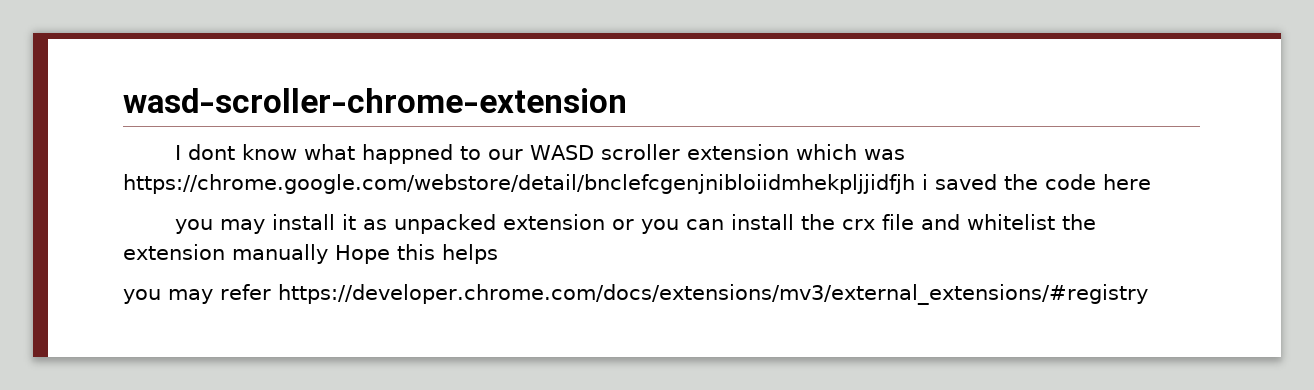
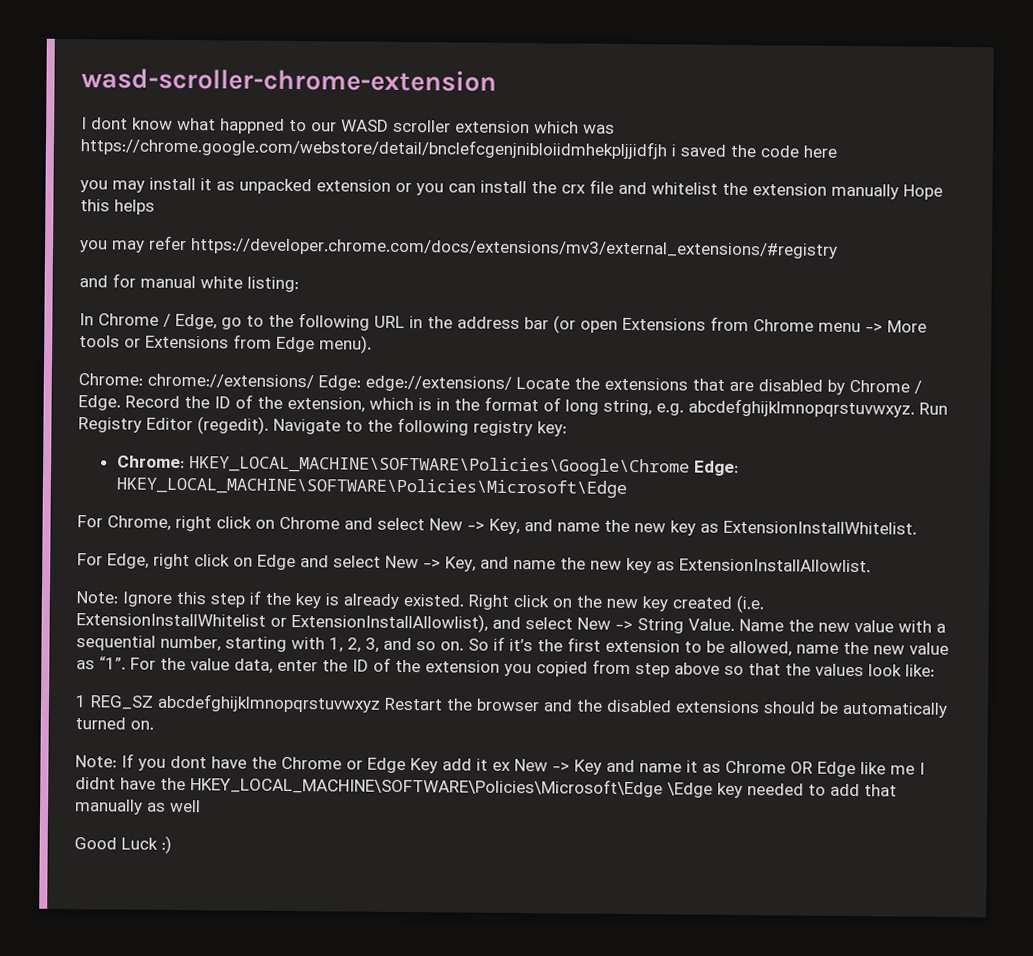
+ and for manual white listing:
+ In Chrome / Edge, go to the following URL in the address bar (or open Extensions from Chrome menu -> More tools or Extensions from Edge menu).
+ Chrome: chrome://extensions/ Edge: edge://extensions/ Locate the extensions that are disabled by Chrome / Edge. Record the ID of the extension, which is in the format of long string, e.g. abcdefghijklmnopqrstuvwxyz. Run Registry Editor (regedit). Navigate to the following registry key:
+ Chrome: HKEY_LOCAL_MACHINE\SOFTWARE\Policies\Google\Chrome Edge: HKEY_LOCAL_MACHINE\SOFTWARE\Policies\Microsoft\Edge
+ For Chrome, right click on Chrome and select New -> Key, and name the new key as ExtensionInstallWhitelist.
+ For Edge, right click on Edge and select New -> Key, and name the new key as ExtensionInstallAllowlist.
+ Note: Ignore this step if the key is already existed. Right click on the new key created (i.e. ExtensionInstallWhitelist or ExtensionInstallAllowlist), and select New -> String Value. Name the new value with a sequential number, starting with 1, 2, 3, and so on. So if it’s the first extension to be allowed, name the new value as “1”. For the value data, enter the ID of the extension you copied from step above so that the values look like:
+ 1 REG_SZ abcdefghijklmnopqrstuvwxyz Restart the browser and the disabled extensions should be automatically turned on.
+ Note: If you dont have the Chrome or Edge Key add it ex New -> Key and name it as Chrome OR Edge like me I didnt have the HKEY_LOCAL_MACHINE\SOFTWARE\Policies\Microsoft\Edge \Edge key needed to add that manually as well
+ Good Luck :)

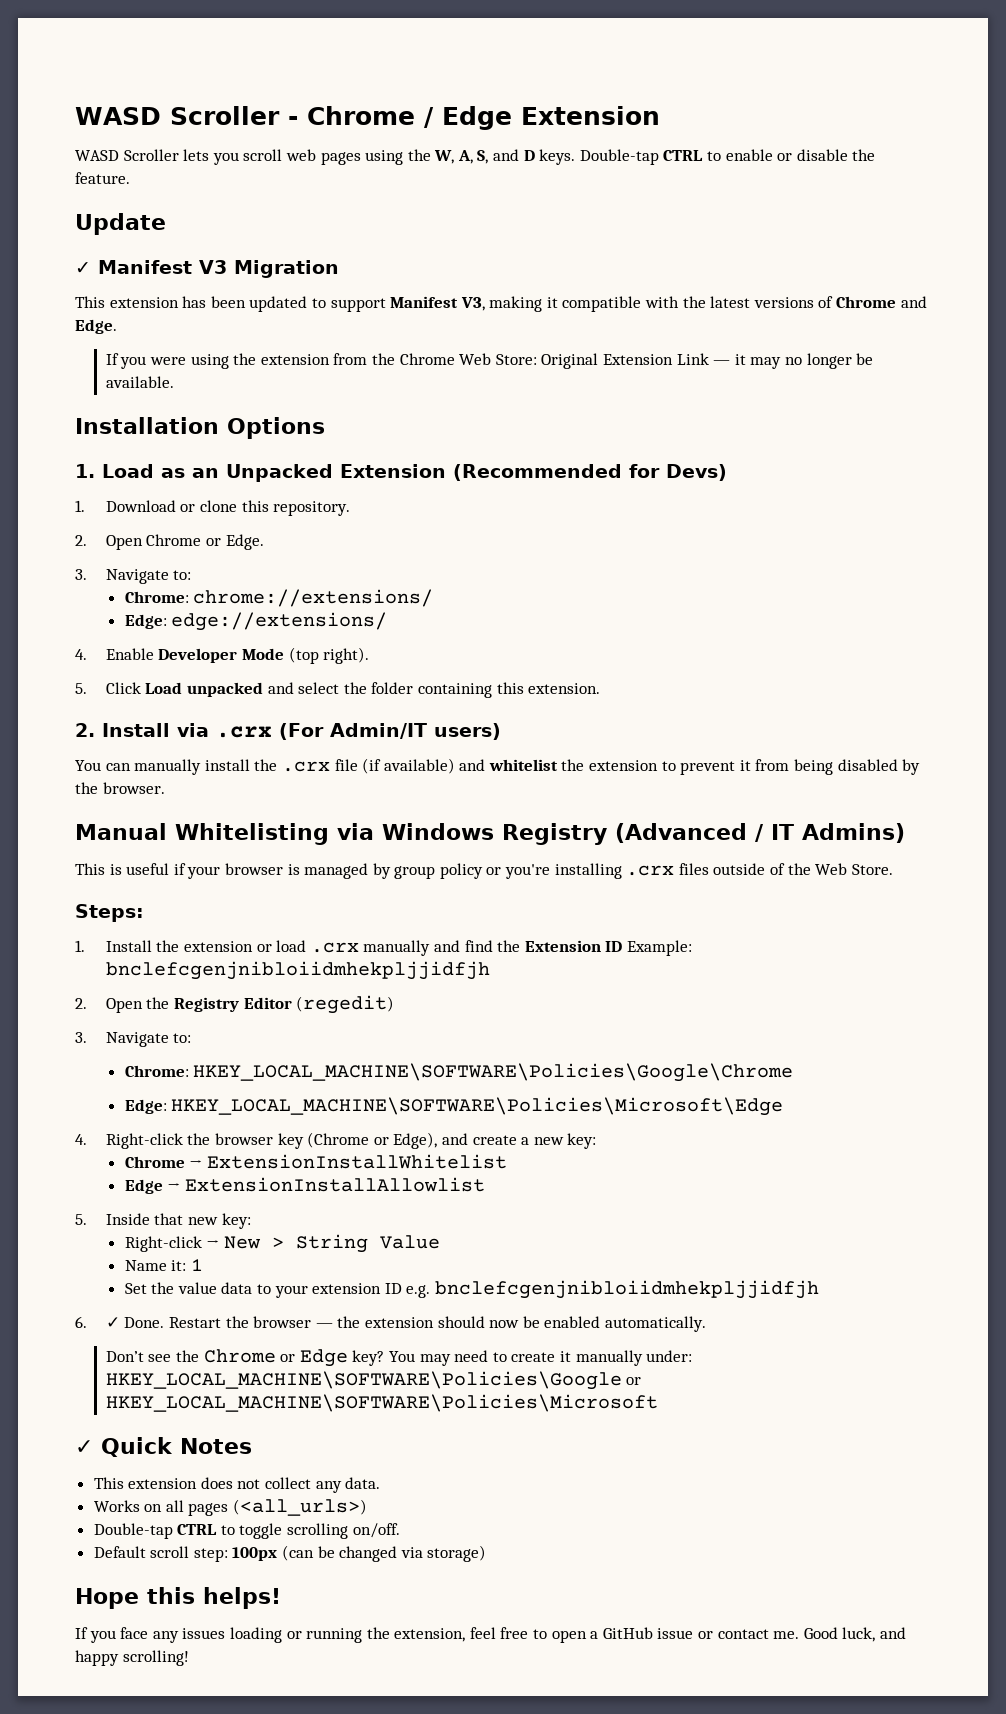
- wasd-scroller-chrome-extension
- I dont know what happned to our WASD scroller extension which was https://chrome.google.com/webstore/detail/bnclefcgenjnibloiidmhekpljjidfjh i saved the code here
- you may install it as unpacked extension or you can install the crx file and whitelist the extension manually Hope this helps
- you may refer https://developer.chrome.com/docs/extensions/mv3/external_extensions/#registry
- and for manual white listing:
- In Chrome / Edge, go to the following URL in the address bar (or open Extensions from Chrome menu -> More tools or Extensions from Edge menu).
- Chrome: chrome://extensions/ Edge: edge://extensions/ Locate the extensions that are disabled by Chrome / Edge. Record the ID of the extension, which is in the format of long string, e.g. abcdefghijklmnopqrstuvwxyz. Run Registry Editor (regedit). Navigate to the following registry key:
+ WASD Scroller - Chrome / Edge Extension
+ WASD Scroller lets you scroll web pages using the W, A, S, and D keys. Double-tap CTRL to enable or disable the feature.
+ Update
+ ✓ Manifest V3 Migration
+ This extension has been updated to support Manifest V3, making it compatible with the latest versions of Chrome and Edge.
+ If you were using the extension from the Chrome Web Store: Original Extension Link — it may no longer be available.
+ Installation Options
+ 1. Load as an Unpacked Extension (Recommended for Devs)
+ 1. Download or clone this repository.
+ 2. Open Chrome or Edge.
+ 3. Navigate to:
+ Chrome: chrome://extensions/
+ Edge: edge://extensions/
+ 4. Enable Developer Mode (top right).
+ 5. Click Load unpacked and select the folder containing this extension.
+ 2. Install via .crx (For Admin/IT users)
+ You can manually install the .crx file (if available) and whitelist the extension to prevent it from being disabled by the browser.
+ Manual Whitelisting via Windows Registry (Advanced / IT Admins)
+ This is useful if your browser is managed by group policy or you're installing .crx files outside of the Web Store.
+ Steps:
+ 1. Install the extension or load .crx manually and find the Extension ID Example: bnclefcgenjnibloiidmhekpljjidfjh
+ 2. Open the Registry Editor (regedit)
+ 3. Navigate to:
- Chrome: HKEY_LOCAL_MACHINE\SOFTWARE\Policies\Google\Chrome Edge: HKEY_LOCAL_MACHINE\SOFTWARE\Policies\Microsoft\Edge
+ Chrome: HKEY_LOCAL_MACHINE\SOFTWARE\Policies\Google\Chrome
+ Edge: HKEY_LOCAL_MACHINE\SOFTWARE\Policies\Microsoft\Edge
- For Chrome, right click on Chrome and select New -> Key, and name the new key as ExtensionInstallWhitelist.
- For Edge, right click on Edge and select New -> Key, and name the new key as ExtensionInstallAllowlist.
- Note: Ignore this step if the key is already existed. Right click on the new key created (i.e. ExtensionInstallWhitelist or ExtensionInstallAllowlist), and select New -> String Value. Name the new value with a sequential number, starting with 1, 2, 3, and so on. So if it’s the first extension to be allowed, name the new value as “1”. For the value data, enter the ID of the extension you copied from step above so that the values look like:
- 1 REG_SZ abcdefghijklmnopqrstuvwxyz Restart the browser and the disabled extensions should be automatically turned on.
- Note: If you dont have the Chrome or Edge Key add it ex New -> Key and name it as Chrome OR Edge like me I didnt have the HKEY_LOCAL_MACHINE\SOFTWARE\Policies\Microsoft\Edge \Edge key needed to add that manually as well
- Good Luck :)
+ 4. Right-click the browser key (Chrome or Edge), and create a new key:
+ Chrome → ExtensionInstallWhitelist
+ Edge → ExtensionInstallAllowlist
+ 5. Inside that new key:
+ Right-click → New > String Value
+ Name it: 1
+ Set the value data to your extension ID e.g. bnclefcgenjnibloiidmhekpljjidfjh
+ 6. ✓ Done. Restart the browser — the extension should now be enabled automatically.
+ Don’t see the Chrome or Edge key? You may need to create it manually under: HKEY_LOCAL_MACHINE\SOFTWARE\Policies\Google or HKEY_LOCAL_MACHINE\SOFTWARE\Policies\Microsoft
+ ✓ Quick Notes
+ This extension does not collect any data.
+ Works on all pages (<all_urls>)
+ Double-tap CTRL to toggle scrolling on/off.
+ Default scroll step: 100px (can be changed via storage)
+ Hope this helps!
+ If you face any issues loading or running the extension, feel free to open a GitHub issue or contact me. Good luck, and happy scrolling!

